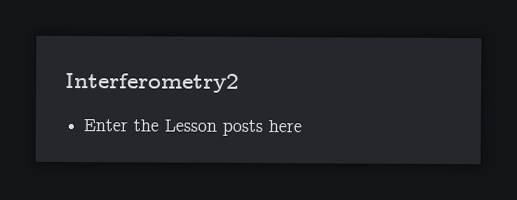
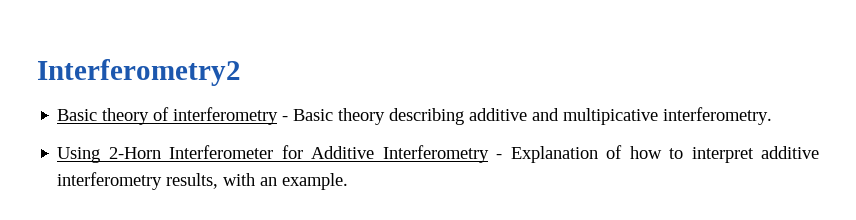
- Enter the Lesson posts here
+ Basic theory of interferometry - Basic theory describing additive and multipicative interferometry.
+ Using 2-Horn Interferometer for Additive Interferometry - Explanation of how to interpret additive interferometry results, with an example.

